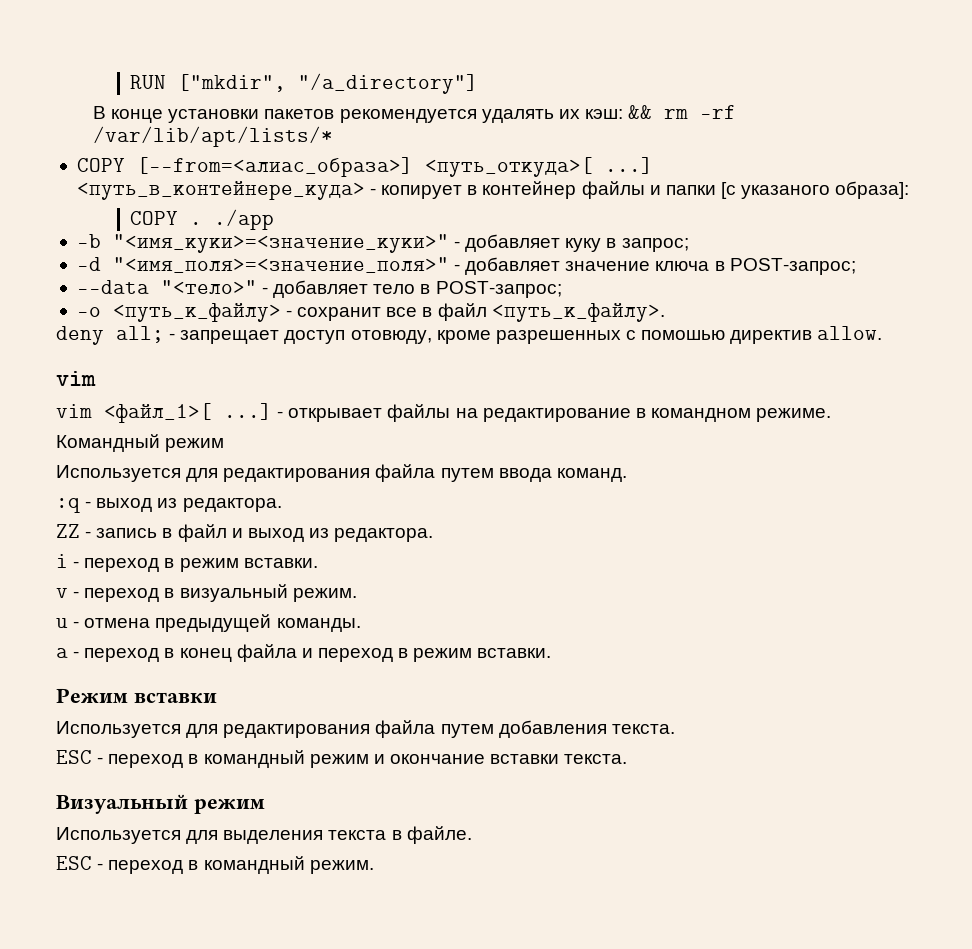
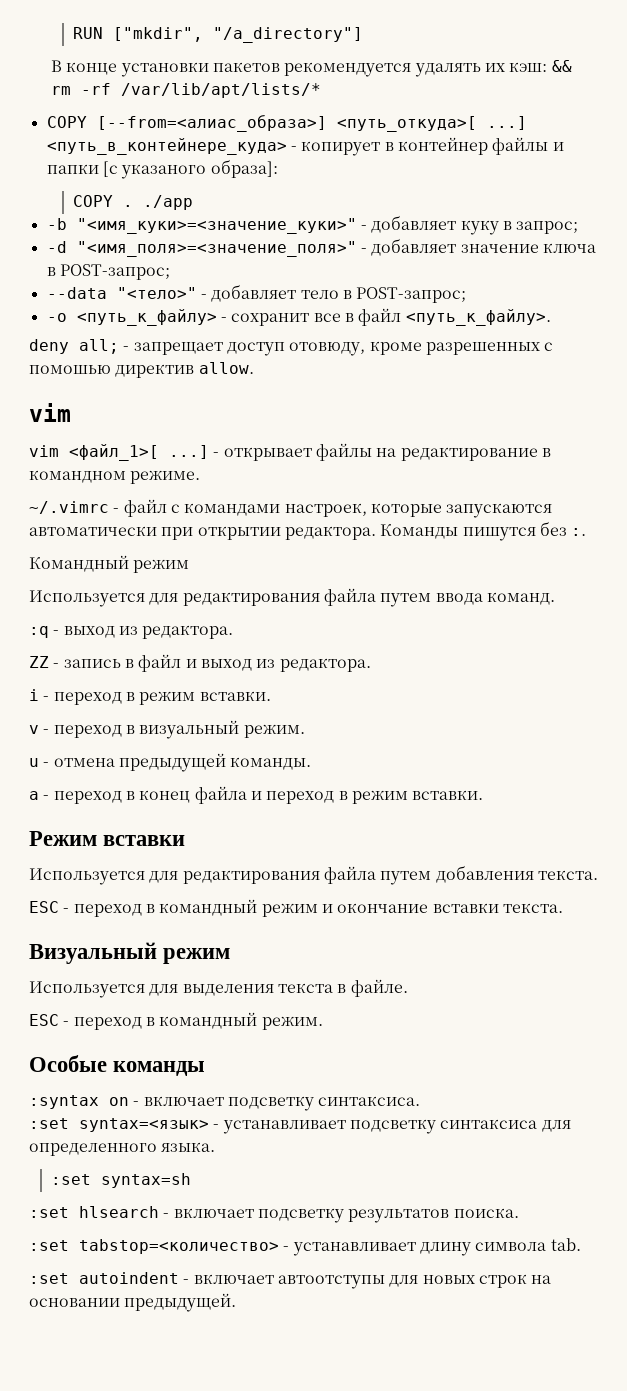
+ ~/.vimrc - файл с командами настроек, которые запускаются автоматически при открытии редактора. Команды пишутся без :.
+ Особые команды
+ :syntax on - включает подсветку синтаксиса.
+ :set syntax=<язык> - устанавливает подсветку синтаксиса для определенного языка.
+ :set syntax=sh
+ :set hlsearch - включает подсветку результатов поиска.
+ :set tabstop=<количество> - устанавливает длину символа tab.
+ :set autoindent - включает автоотступы для новых строк на основании предыдущей.

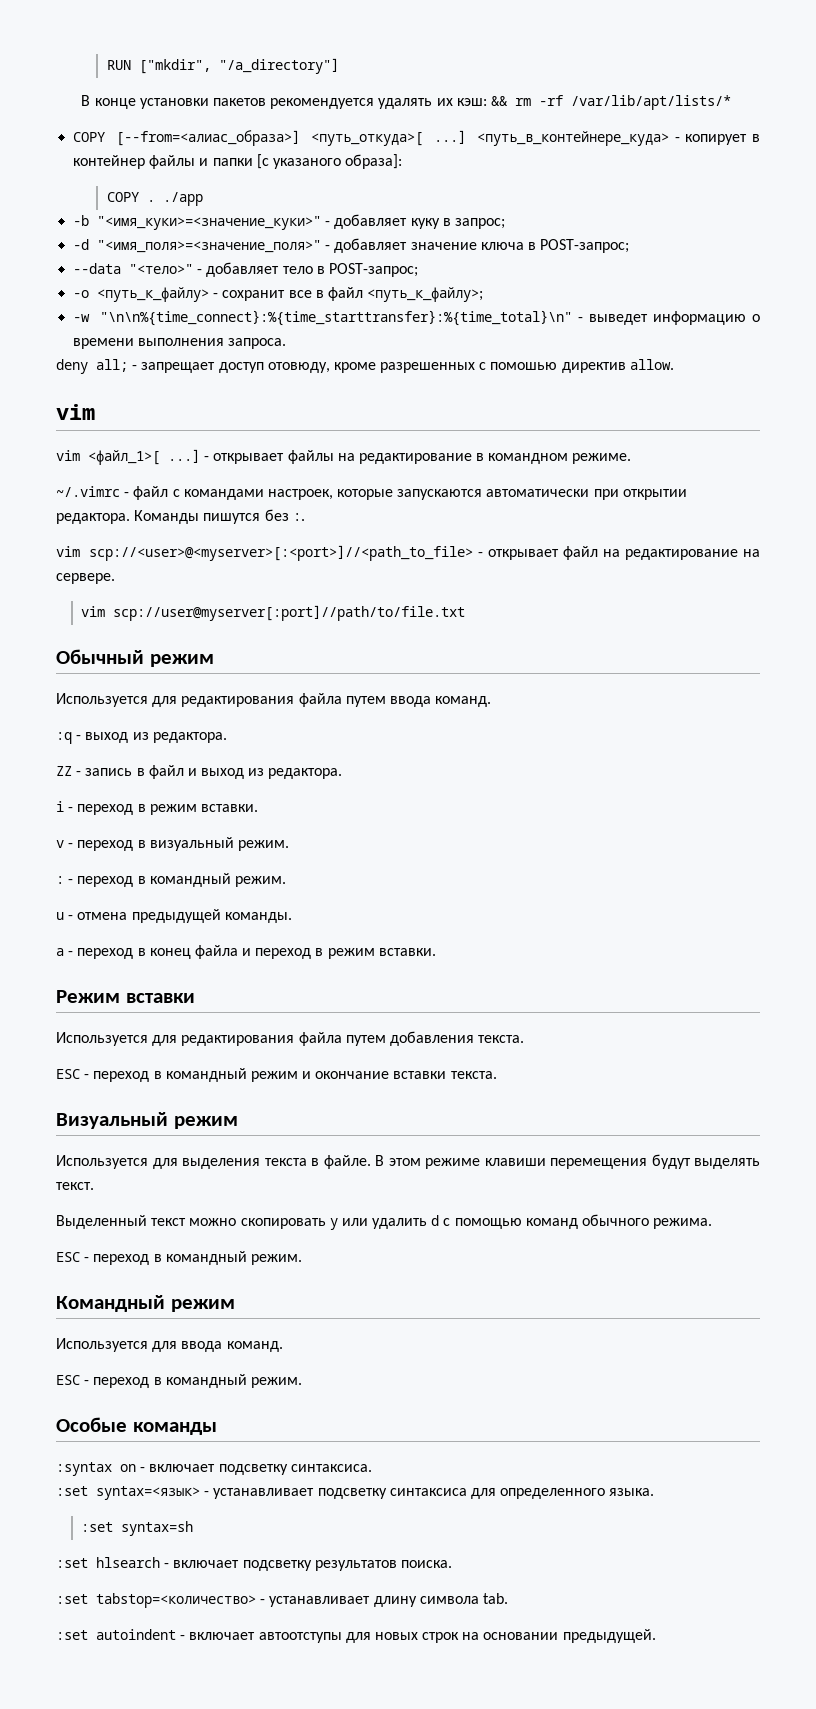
- -o <путь_к_файлу> - сохранит все в файл <путь_к_файлу>.
+ -o <путь_к_файлу> - сохранит все в файл <путь_к_файлу>;
+ -w "\n\n%{time_connect}:%{time_starttransfer}:%{time_total}\n" - выведет информацию о времени выполнения запроса.
- Командный режим
+ vim scp://<user>@<myserver>[:<port>]//<path_to_file> - открывает файл на редактирование на сервере.
+ vim scp://user@myserver[:port]//path/to/file.txt
+ Обычный режим
+ : - переход в командный режим.
+ В этом режиме клавиши перемещения будут выделять текст.
+ Выделенный текст можно скопировать y или удалить d с помощью команд обычного режима.
+ ESC - переход в командный режим.
+ Командный режим
+ Используется для ввода команд.

